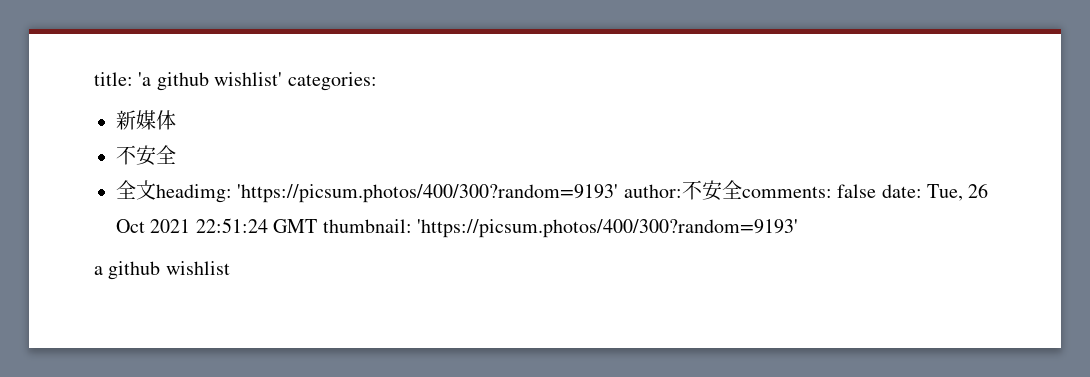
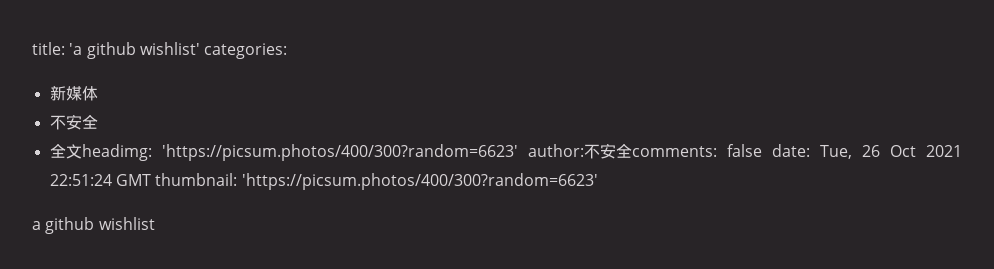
- 全文headimg: 'https://picsum.photos/400/300?random=9193' author:不安全comments: false date: Tue, 26 Oct 2021 22:51:24 GMT thumbnail: 'https://picsum.photos/400/300?random=9193'
+ 全文headimg: 'https://picsum.photos/400/300?random=6623' author:不安全comments: false date: Tue, 26 Oct 2021 22:51:24 GMT thumbnail: 'https://picsum.photos/400/300?random=6623'

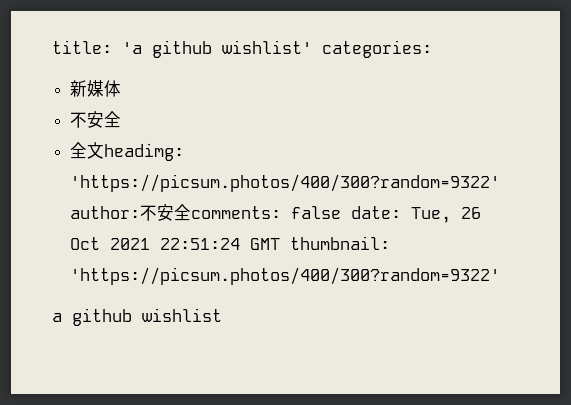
- 全文headimg: 'https://picsum.photos/400/300?random=6623' author:不安全comments: false date: Tue, 26 Oct 2021 22:51:24 GMT thumbnail: 'https://picsum.photos/400/300?random=6623'
+ 全文headimg: 'https://picsum.photos/400/300?random=9322' author:不安全comments: false date: Tue, 26 Oct 2021 22:51:24 GMT thumbnail: 'https://picsum.photos/400/300?random=9322'

